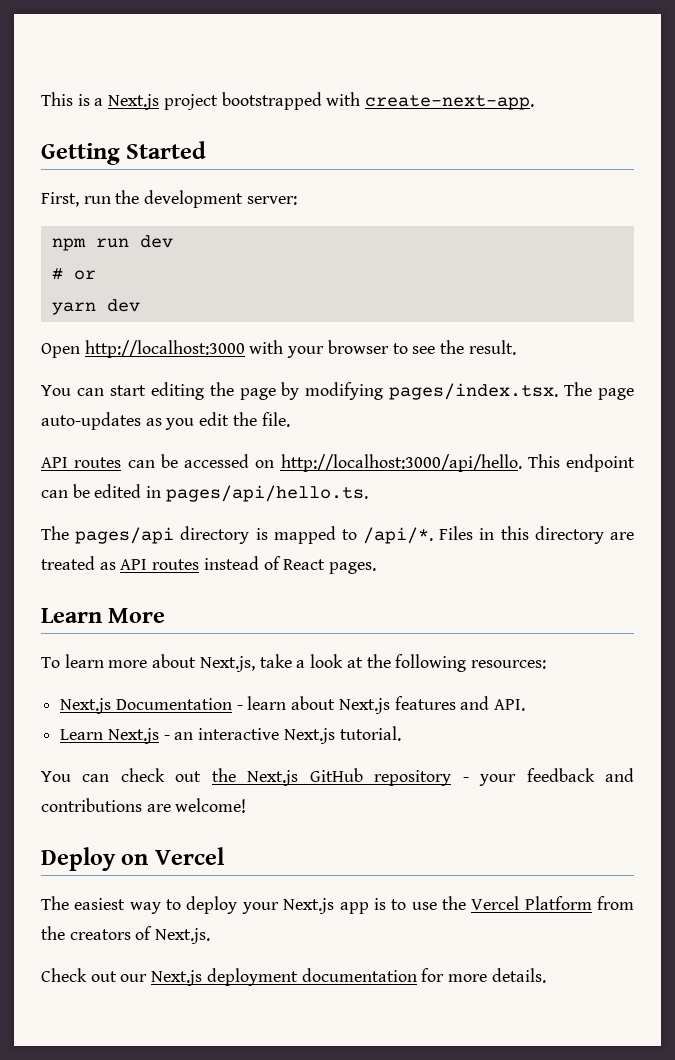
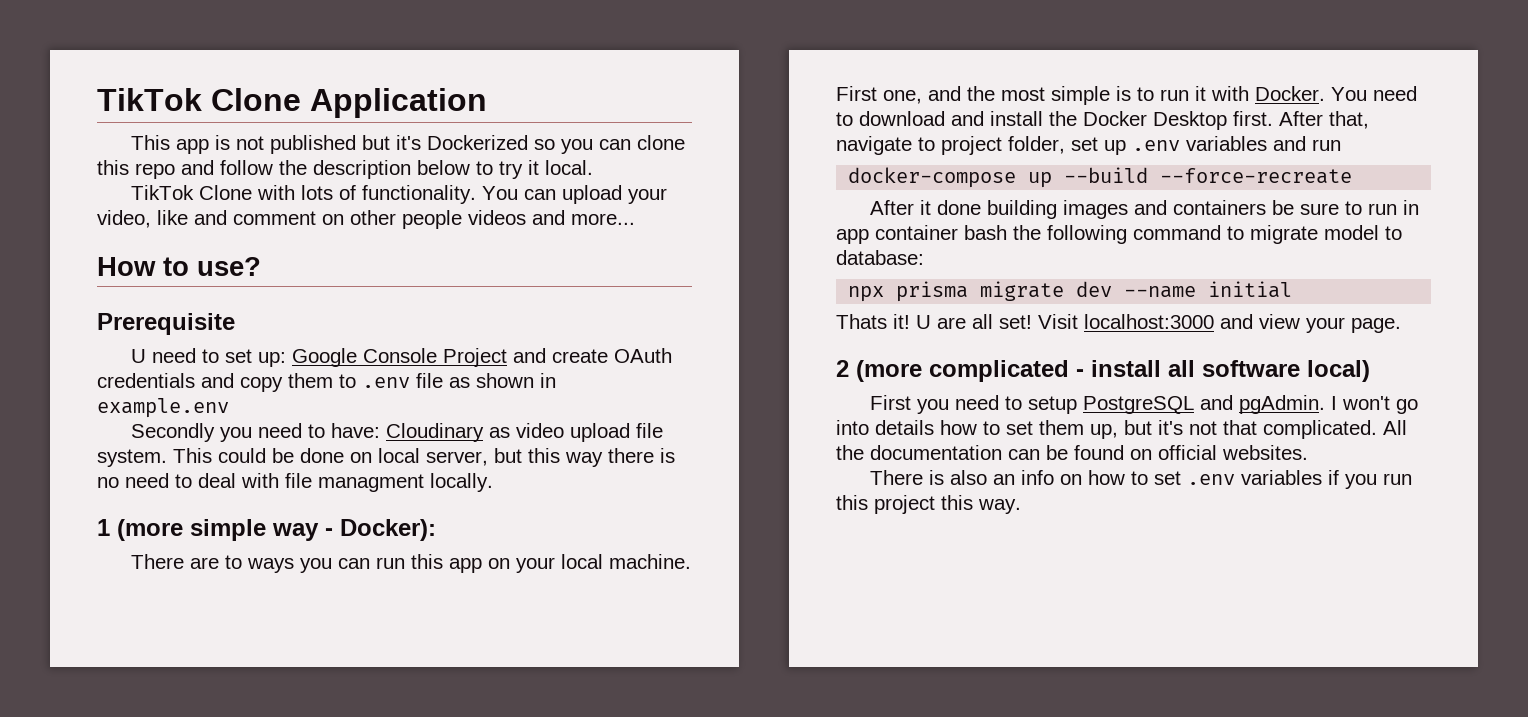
- This is a Next.js project bootstrapped with create-next-app.
- Getting Started
- First, run the development server:
- npm run dev
- # or
- yarn dev
- Open http://localhost:3000 with your browser to see the result.
- You can start editing the page by modifying pages/index.tsx. The page auto-updates as you edit the file.
- API routes can be accessed on http://localhost:3000/api/hello. This endpoint can be edited in pages/api/hello.ts.
- The pages/api directory is mapped to /api/*. Files in this directory are treated as API routes instead of React pages.
- Learn More
- To learn more about Next.js, take a look at the following resources:
- Next.js Documentation - learn about Next.js features and API.
- Learn Next.js - an interactive Next.js tutorial.
- You can check out the Next.js GitHub repository - your feedback and contributions are welcome!
- Deploy on Vercel
- The easiest way to deploy your Next.js app is to use the Vercel Platform from the creators of Next.js.
- Check out our Next.js deployment documentation for more details.
+ TikTok Clone Application
+ This app is not published but it's Dockerized so you can clone this repo and follow the description below to try it local.
+ TikTok Clone with lots of functionality. You can upload your video, like and comment on other people videos and more...
+ How to use?
+ Prerequisite
+ U need to set up: Google Console Project and create OAuth credentials and copy them to .env file as shown in example.env
+ Secondly you need to have: Cloudinary as video upload file system. This could be done on local server, but this way there is no need to deal with file managment locally.
+ 1 (more simple way - Docker):
+ There are to ways you can run this app on your local machine. First one, and the most simple is to run it with Docker. You need to download and install the Docker Desktop first. After that, navigate to project folder, set up .env variables and run
+ docker-compose up --build --force-recreate
+ After it done building images and containers be sure to run in app container bash the following command to migrate model to database:
+ npx prisma migrate dev --name initial
+ Thats it! U are all set! Visit localhost:3000 and view your page.
+ 2 (more complicated - install all software local)
+ First you need to setup PostgreSQL and pgAdmin. I won't go into details how to set them up, but it's not that complicated. All the documentation can be found on official websites.
+ There is also an info on how to set .env variables if you run this project this way.

